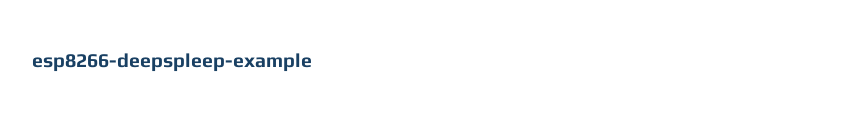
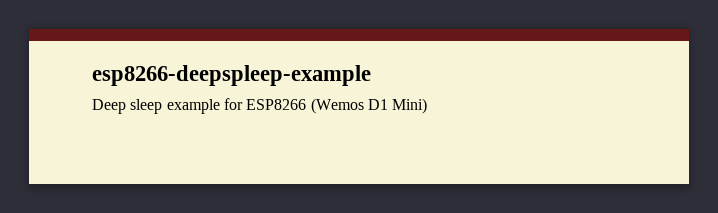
+ Deep sleep example for ESP8266 (Wemos D1 Mini)

